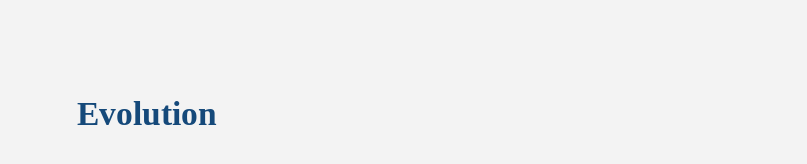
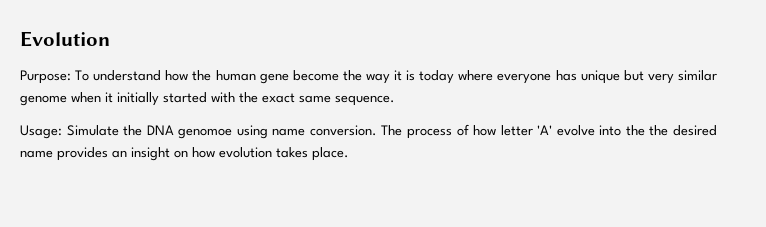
+ Purpose: To understand how the human gene become the way it is today where everyone has unique but very similar genome when it initially started with the exact same sequence.
+ Usage: Simulate the DNA genomoe using name conversion. The process of how letter 'A' evolve into the the desired name provides an insight on how evolution takes place.

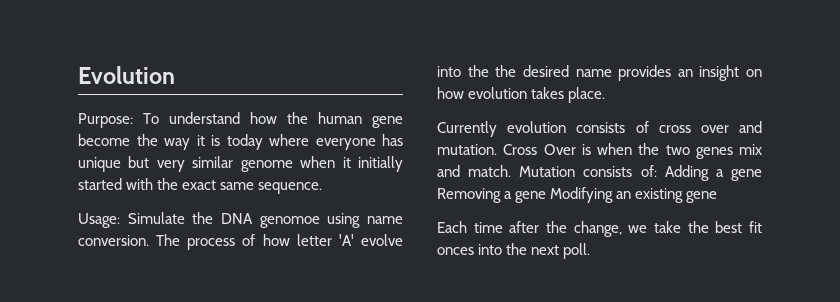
+ Currently evolution consists of cross over and mutation. Cross Over is when the two genes mix and match. Mutation consists of: Adding a gene Removing a gene Modifying an existing gene
+ Each time after the change, we take the best fit onces into the next poll.

